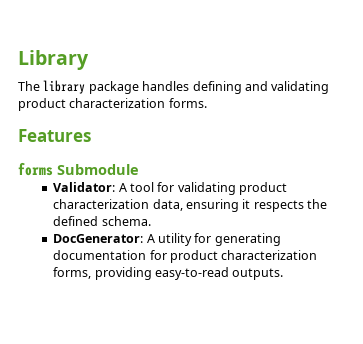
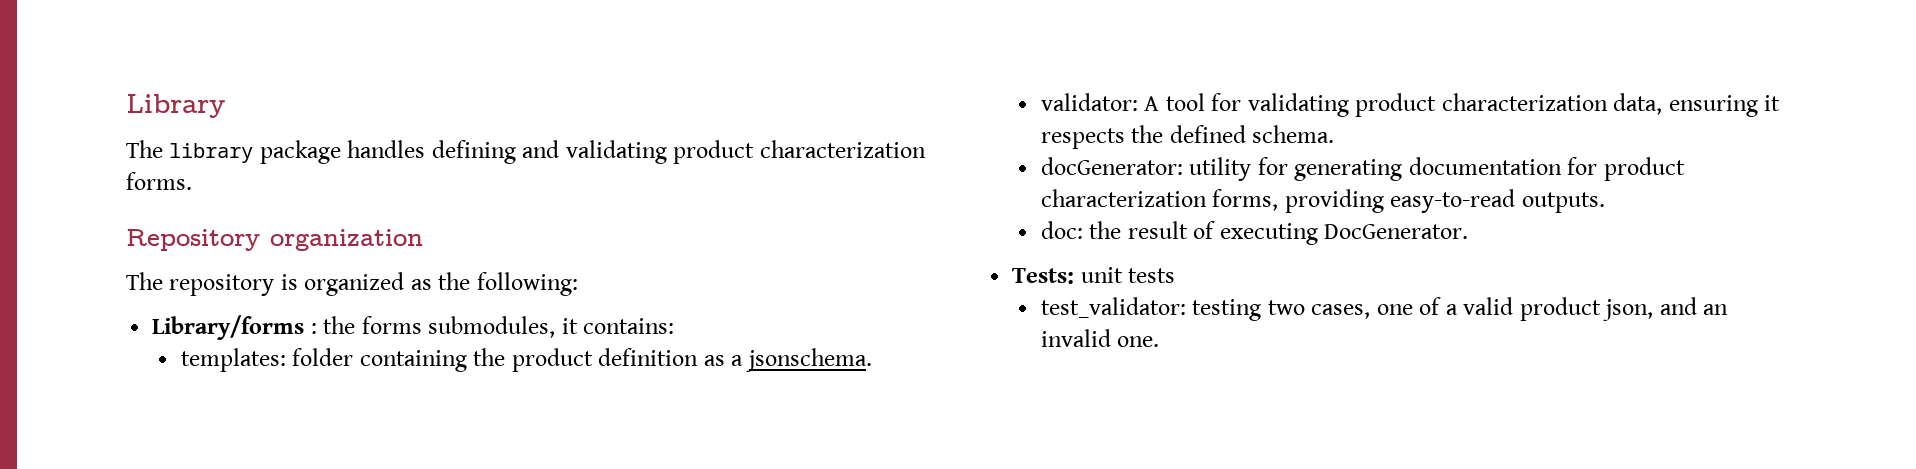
- Features
- forms Submodule
- Validator: A tool for validating product characterization data, ensuring it respects the defined schema.
+ Repository organization
+ The repository is organized as the following:
+ Library/forms : the forms submodules, it contains:
+ templates: folder containing the product definition as a jsonschema.
+ validator: A tool for validating product characterization data, ensuring it respects the defined schema.
- DocGenerator: A utility for generating documentation for product characterization forms, providing easy-to-read outputs.
+ docGenerator: utility for generating documentation for product characterization forms, providing easy-to-read outputs.
+ doc: the result of executing DocGenerator.
+ Tests: unit tests
+ test_validator: testing two cases, one of a valid product json, and an invalid one.

